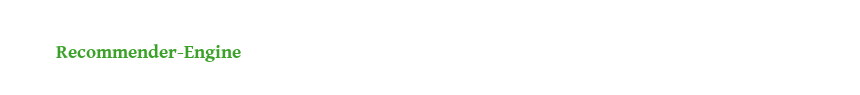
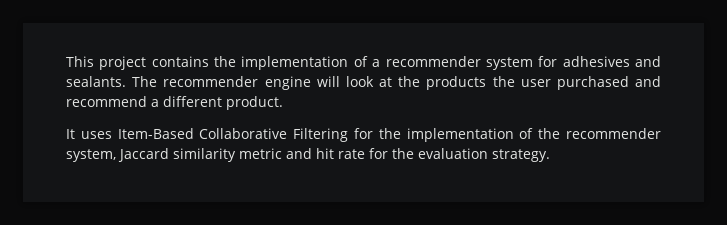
- Recommender-Engine
+ This project contains the implementation of a recommender system for adhesives and sealants. The recommender engine will look at the products the user purchased and recommend a different product.
+ It uses Item-Based Collaborative Filtering for the implementation of the recommender system, Jaccard similarity metric and hit rate for the evaluation strategy.

